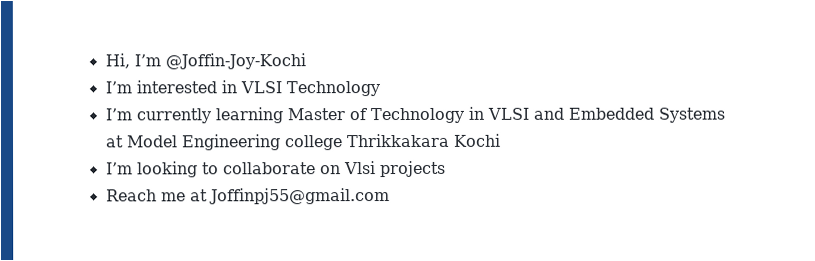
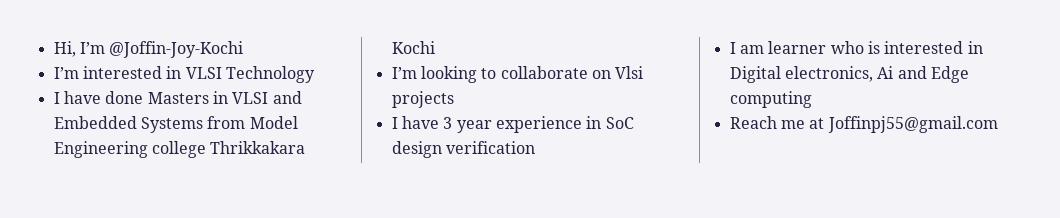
- I’m currently learning Master of Technology in VLSI and Embedded Systems at Model Engineering college Thrikkakara Kochi
+ I have done Masters in VLSI and Embedded Systems from Model Engineering college Thrikkakara Kochi
+ I have 3 year experience in SoC design verification
+ I am learner who is interested in Digital electronics, Ai and Edge computing

